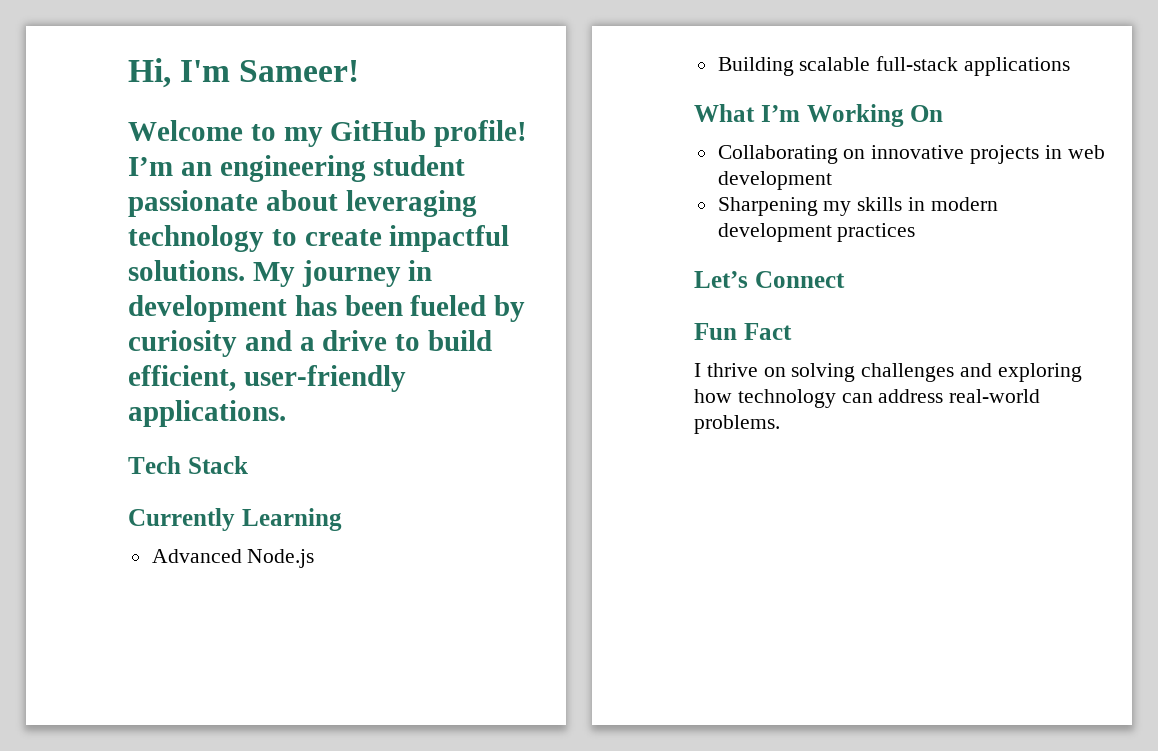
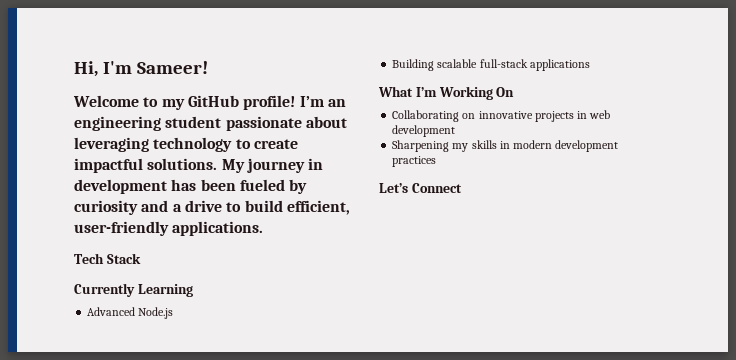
- Fun Fact
- I thrive on solving challenges and exploring how technology can address real-world problems.

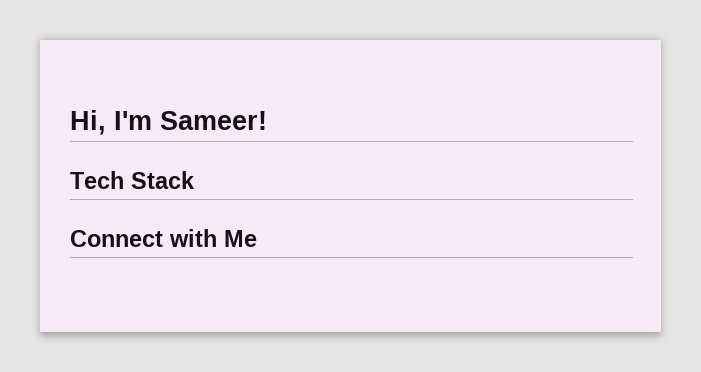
- Welcome to my GitHub profile! I’m an engineering student passionate about leveraging technology to create impactful solutions. My journey in development has been fueled by curiosity and a drive to build efficient, user-friendly applications.
  Tech Stack
- Currently Learning
- Advanced Node.js
- Building scalable full-stack applications
- What I’m Working On
- Collaborating on innovative projects in web development
- Sharpening my skills in modern development practices
- Let’s Connect
+ Connect with Me

